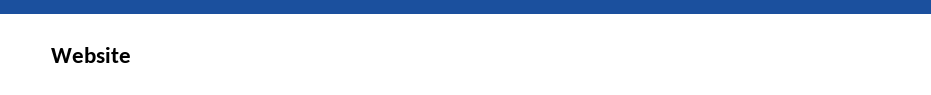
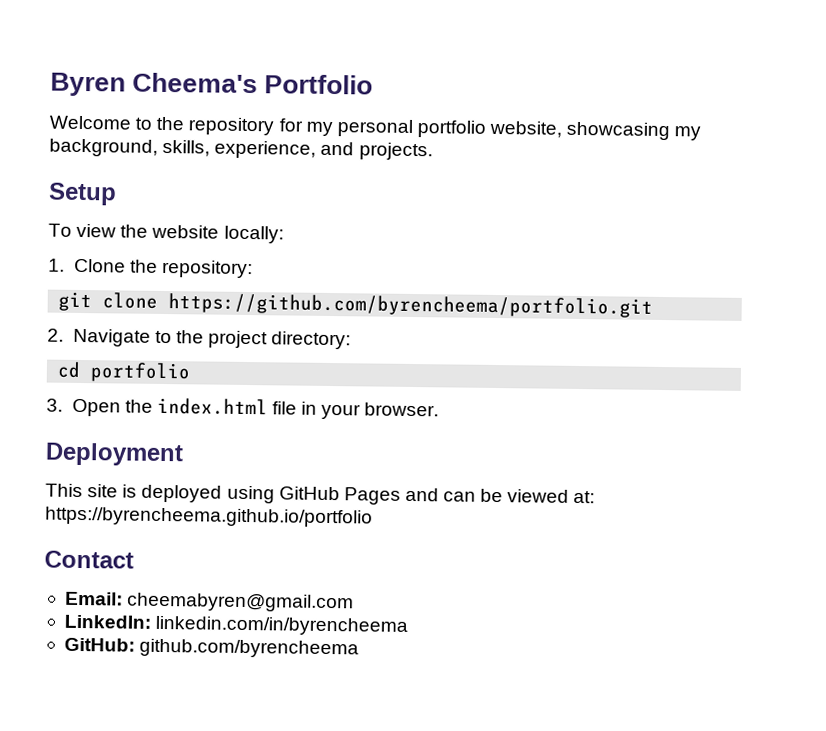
- Website
+ Byren Cheema's Portfolio
+ Welcome to the repository for my personal portfolio website, showcasing my background, skills, experience, and projects.
+ Setup
+ To view the website locally:
+ 1. Clone the repository:
+ git clone https://github.com/byrencheema/portfolio.git
+ 2. Navigate to the project directory:
+ cd portfolio
+ 3. Open the index.html file in your browser.
+ Deployment
+ This site is deployed using GitHub Pages and can be viewed at: https://byrencheema.github.io/portfolio
+ Contact
+ Email: cheemabyren@gmail.com
+ LinkedIn: linkedin.com/in/byrencheema
+ GitHub: github.com/byrencheema

